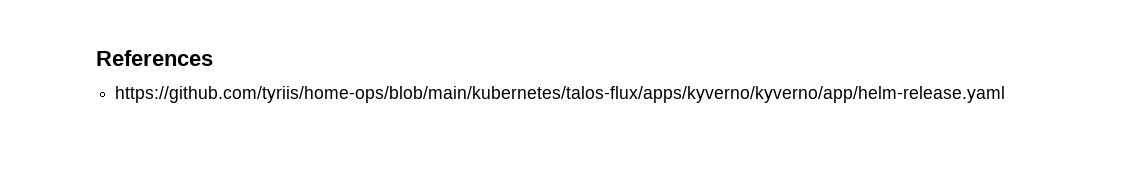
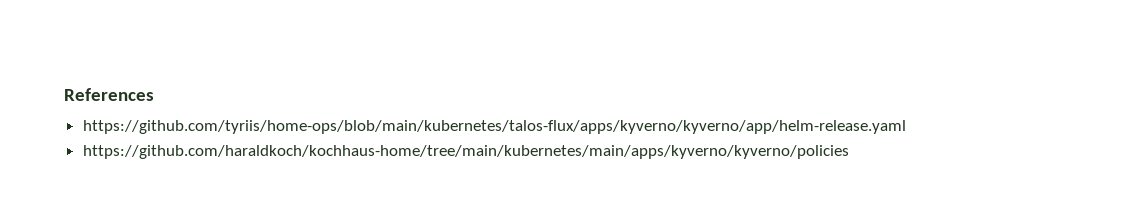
+ https://github.com/haraldkoch/kochhaus-home/tree/main/kubernetes/main/apps/kyverno/kyverno/policies

